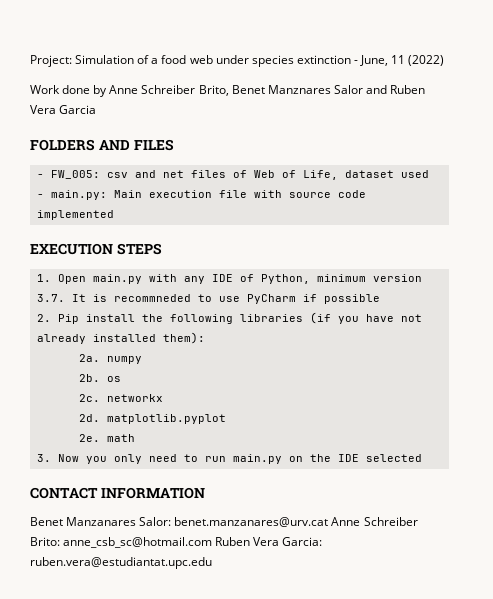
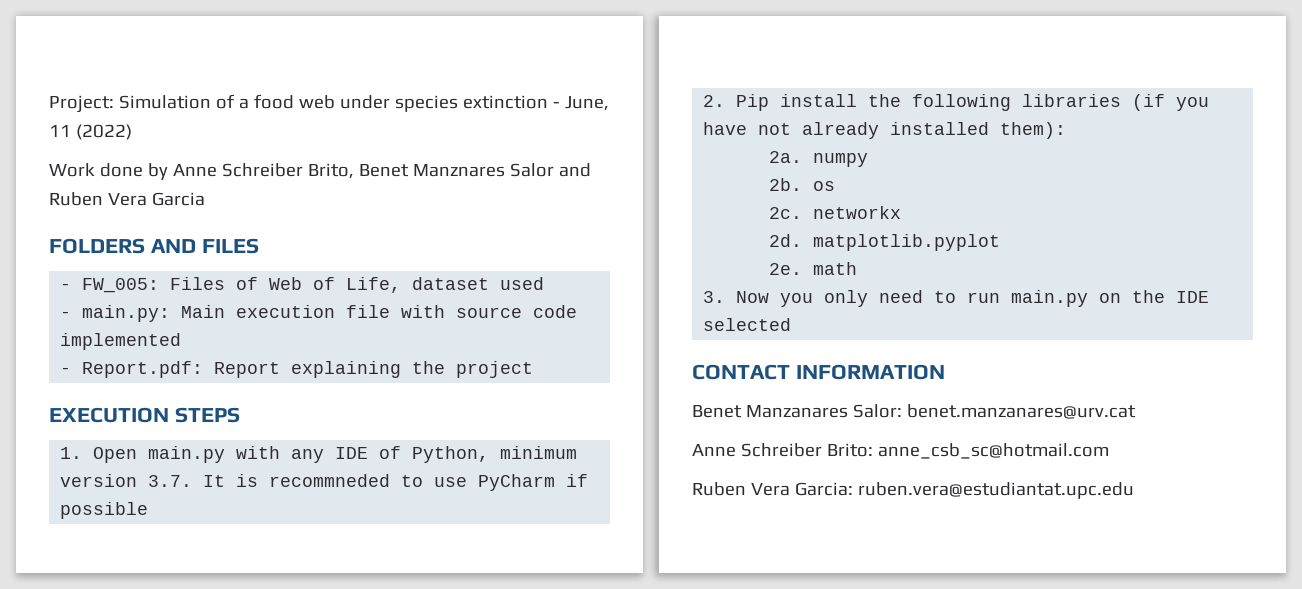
- - FW_005: csv and net files of Web of Life, dataset used
+ - FW_005: Files of Web of Life, dataset used
+ - Report.pdf: Report explaining the project
- Benet Manzanares Salor: benet.manzanares@urv.cat Anne Schreiber Brito: anne_csb_sc@hotmail.com Ruben Vera Garcia: ruben.vera@estudiantat.upc.edu
+ Benet Manzanares Salor: benet.manzanares@urv.cat
+ Anne Schreiber Brito: anne_csb_sc@hotmail.com
+ Ruben Vera Garcia: ruben.vera@estudiantat.upc.edu

